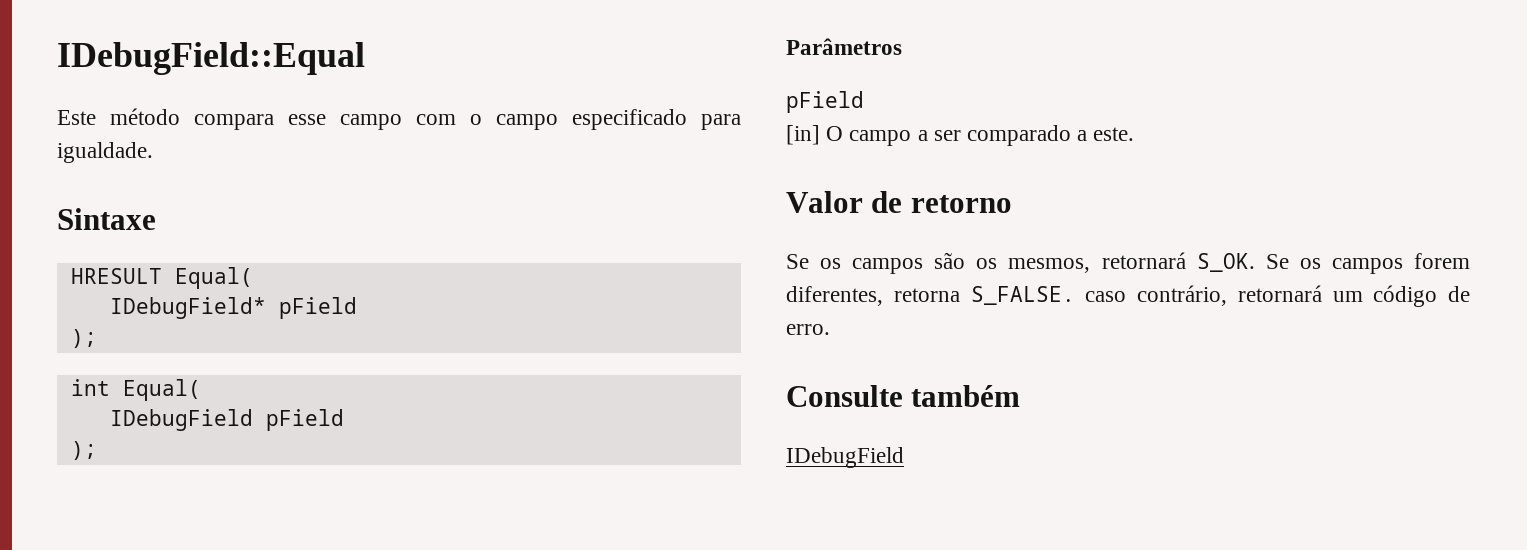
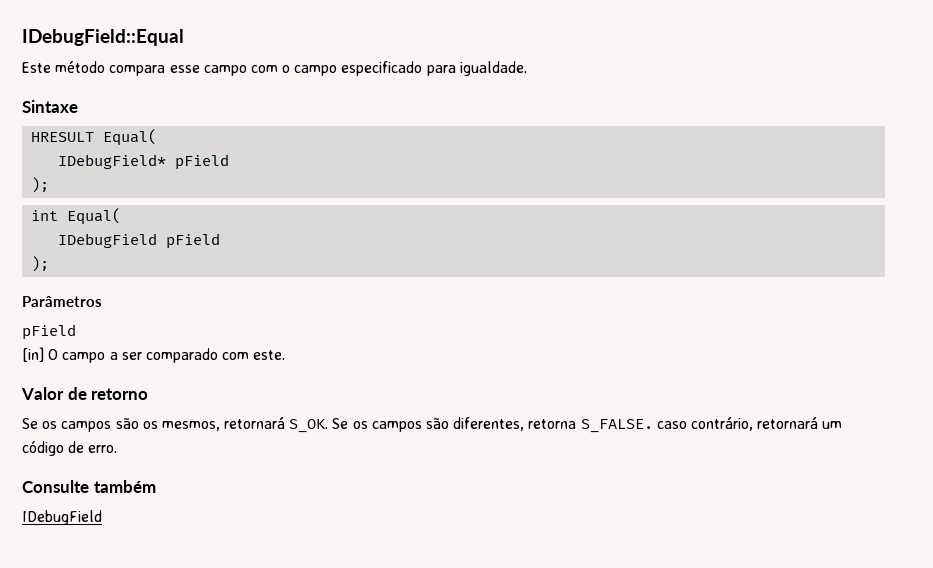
- [in] O campo a ser comparado a este.
+ [in] O campo a ser comparado com este.
- Se os campos forem diferentes, retorna S_FALSE. caso contrário, retornará um código de erro.
+ Se os campos são diferentes, retorna S_FALSE. caso contrário, retornará um código de erro.

